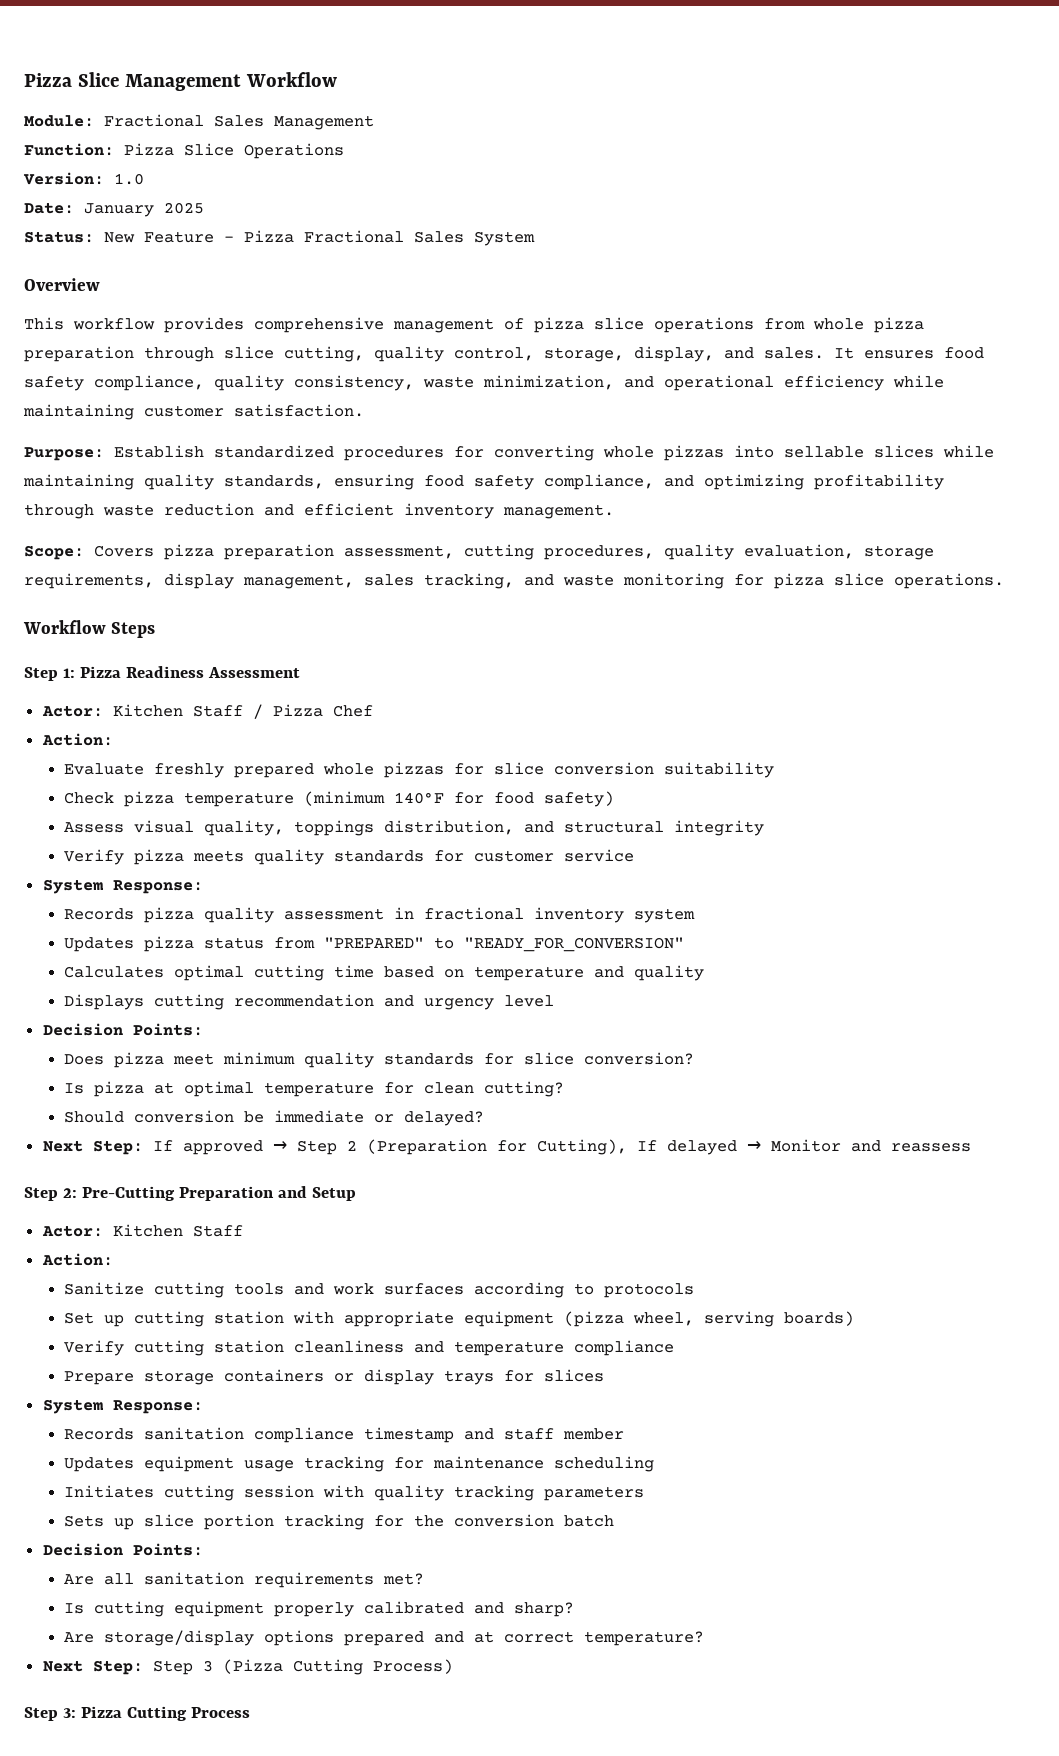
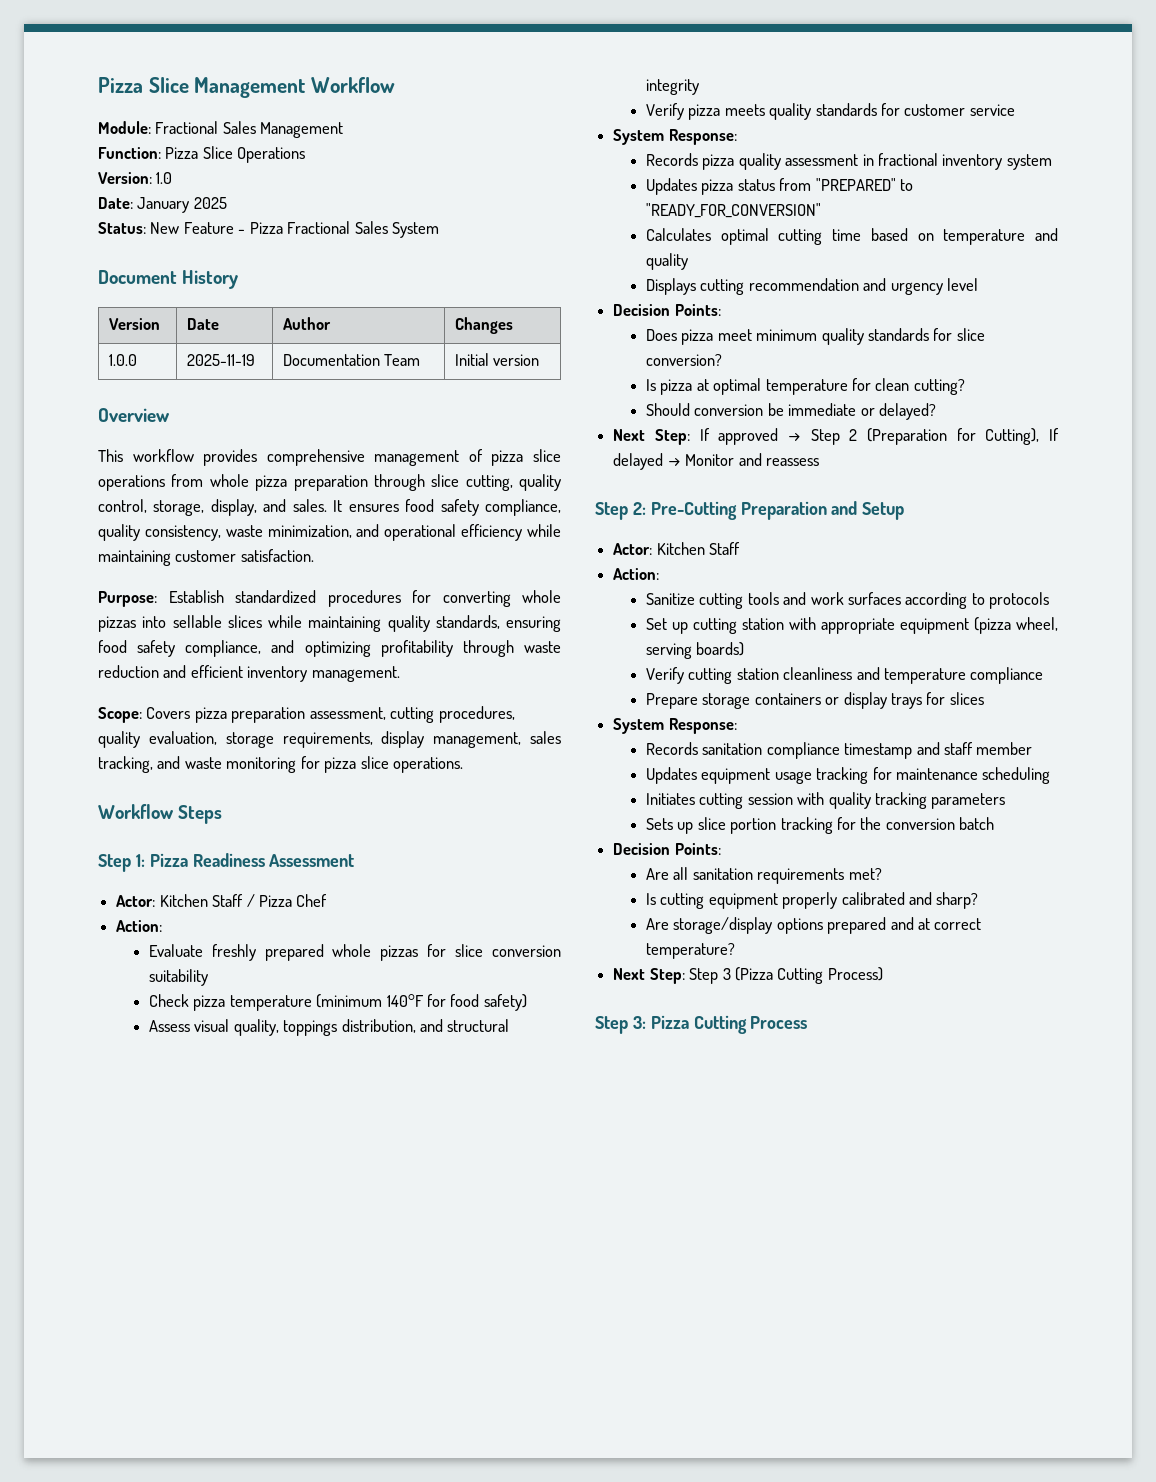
+ Document History
+ Version | Date | Author | Changes
+ 1.0.0 | 2025-11-19 | Documentation Team | Initial version

